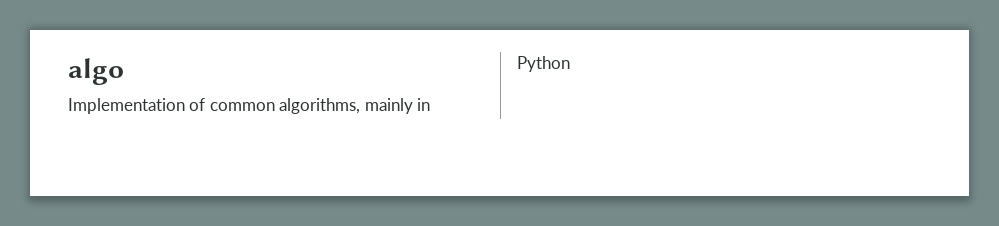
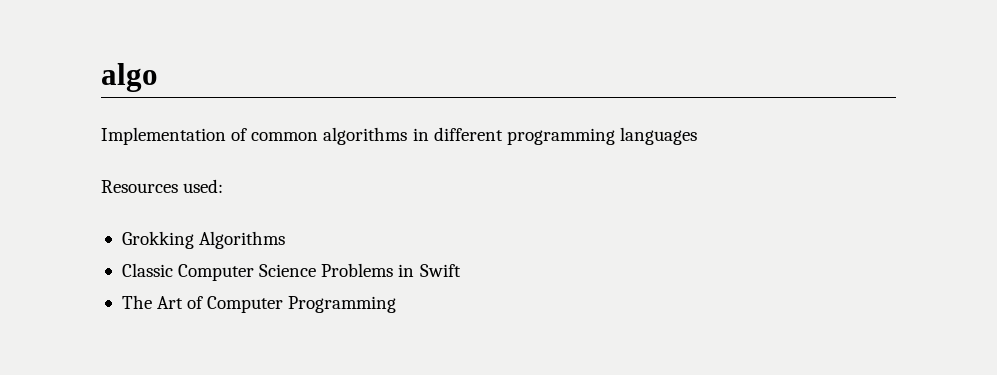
- Implementation of common algorithms, mainly in Python
+ Implementation of common algorithms in different programming languages
+ Resources used:
+ Grokking Algorithms
+ Classic Computer Science Problems in Swift
+ The Art of Computer Programming

